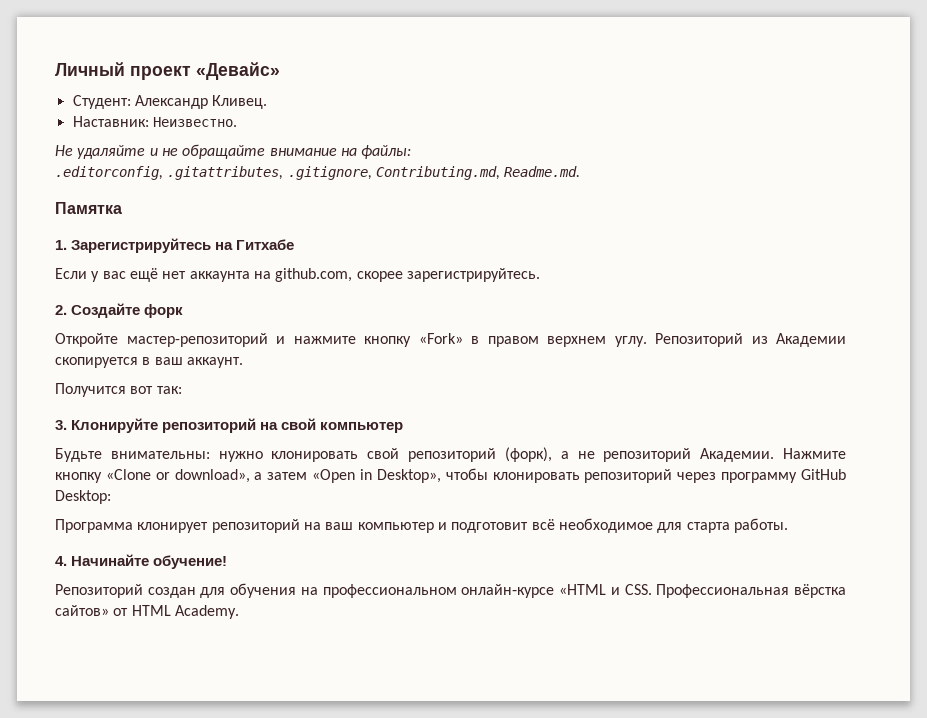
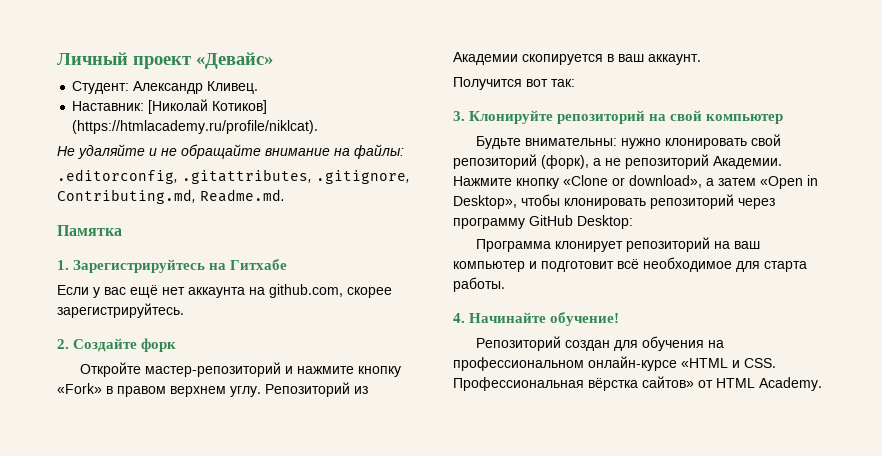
- Наставник: Неизвестно.
+ Наставник: [Николай Котиков] (https://htmlacademy.ru/profile/niklcat).

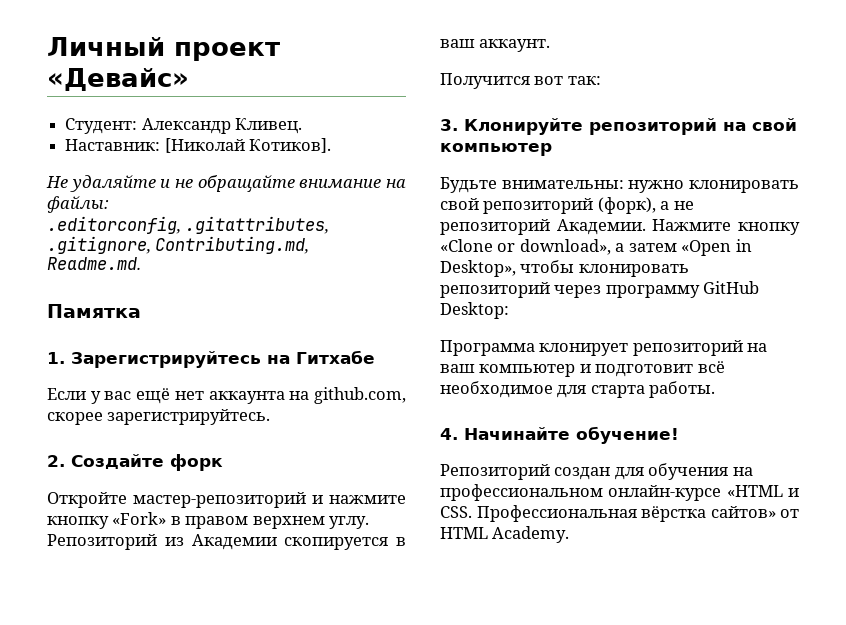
- Наставник: [Николай Котиков] (https://htmlacademy.ru/profile/niklcat).
+ Наставник: [Николай Котиков].

